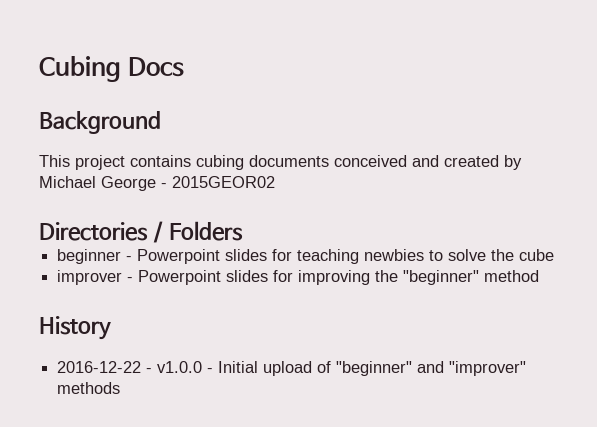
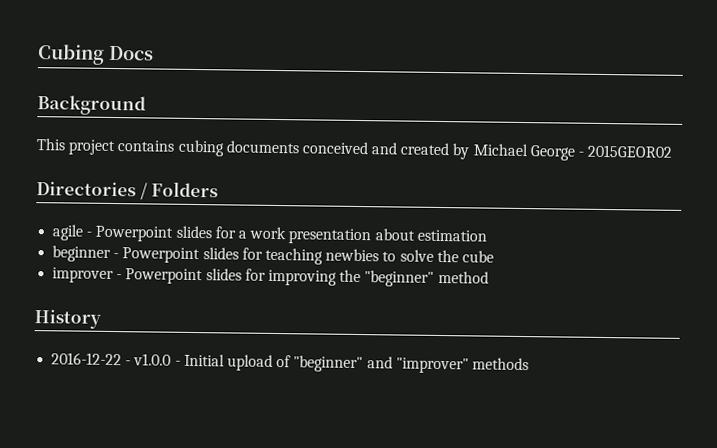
+ agile - Powerpoint slides for a work presentation about estimation

